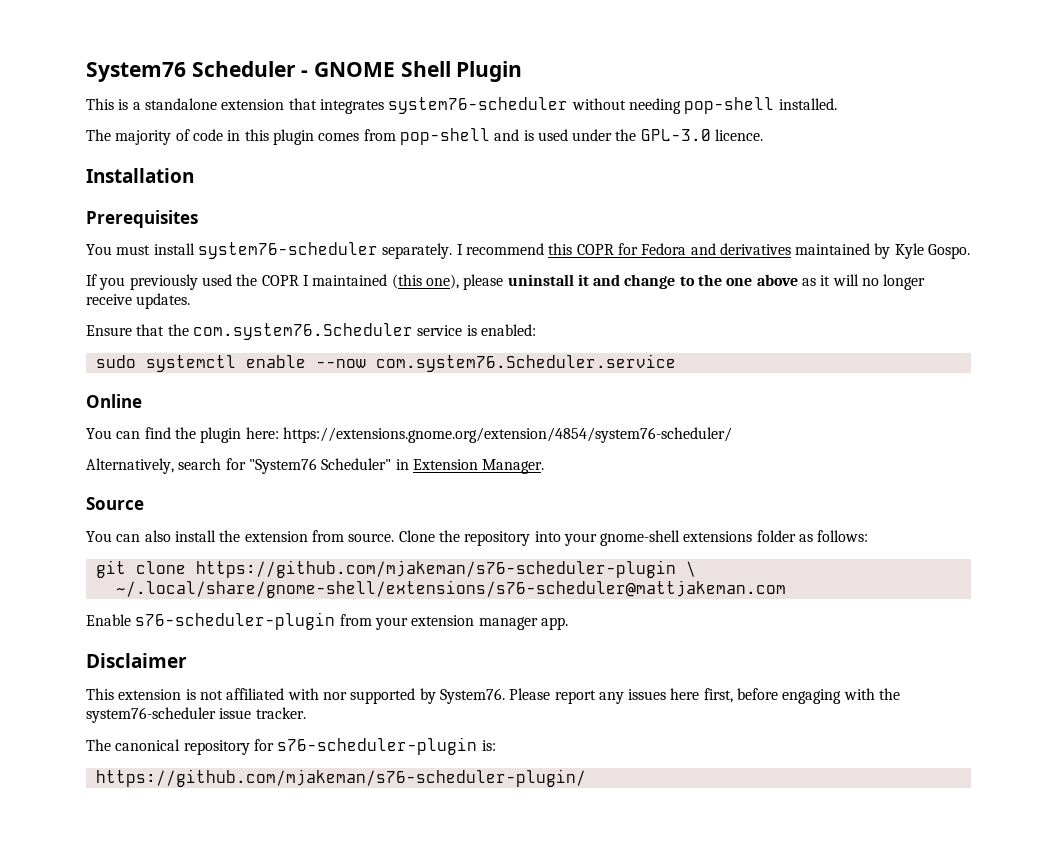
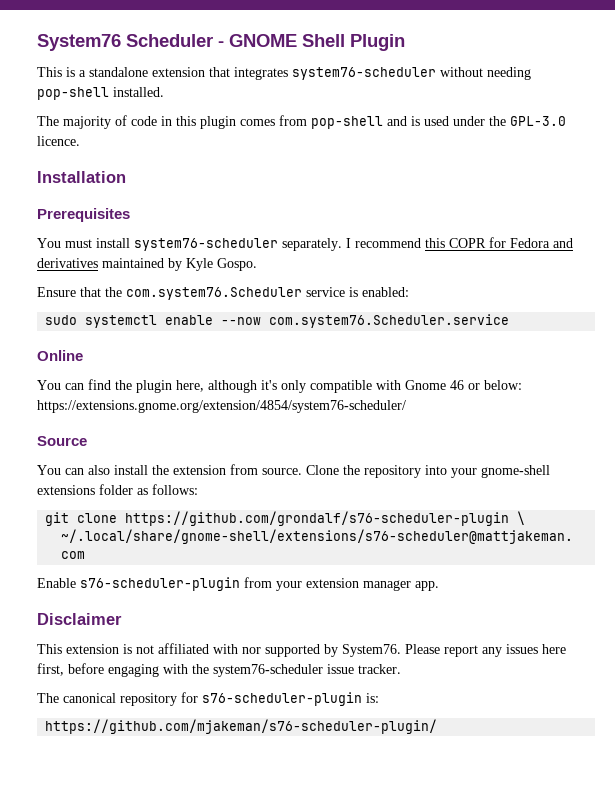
- If you previously used the COPR I maintained (this one), please uninstall it and change to the one above as it will no longer receive updates.
- You can find the plugin here: https://extensions.gnome.org/extension/4854/system76-scheduler/
- Alternatively, search for "System76 Scheduler" in Extension Manager.
+ You can find the plugin here, although it's only compatible with Gnome 46 or below: https://extensions.gnome.org/extension/4854/system76-scheduler/
- git clone https://github.com/mjakeman/s76-scheduler-plugin \
+ git clone https://github.com/grondalf/s76-scheduler-plugin \

